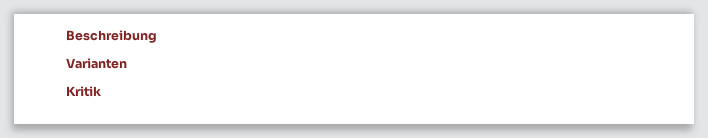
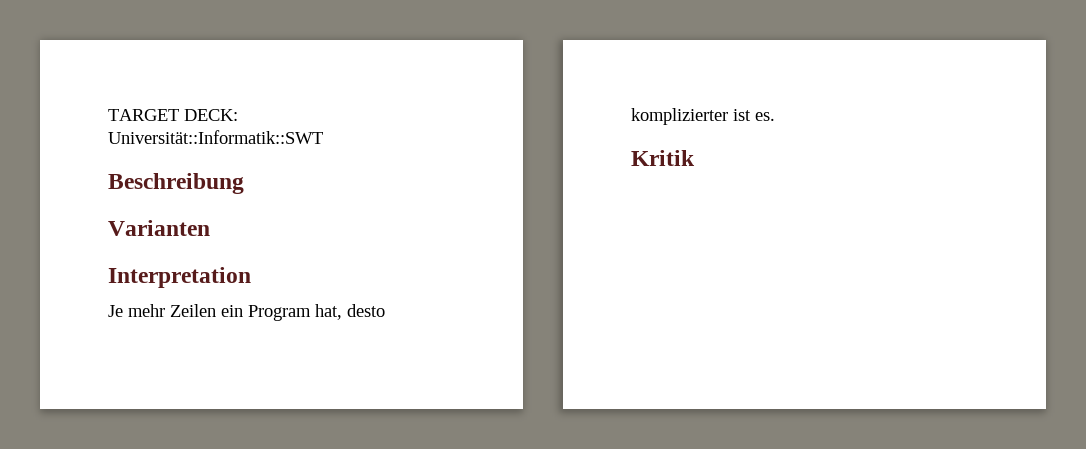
+ TARGET DECK: Universität::Informatik::SWT
+ Interpretation
+ Je mehr Zeilen ein Program hat, desto komplizierter ist es.

